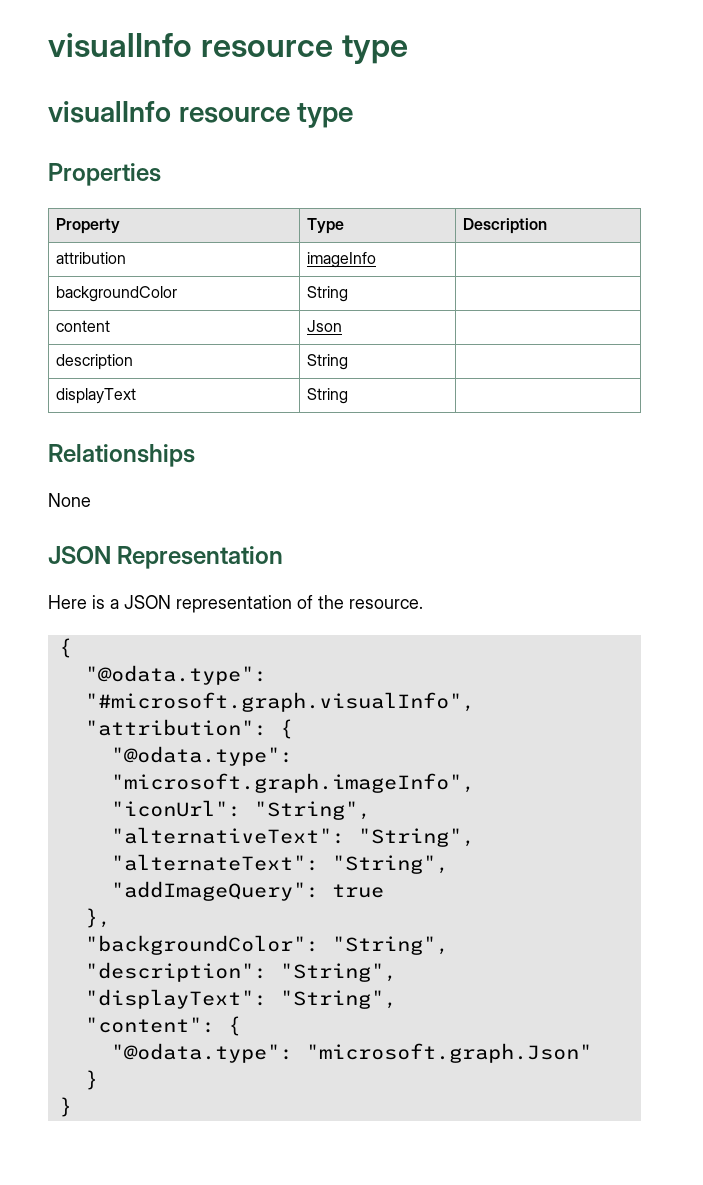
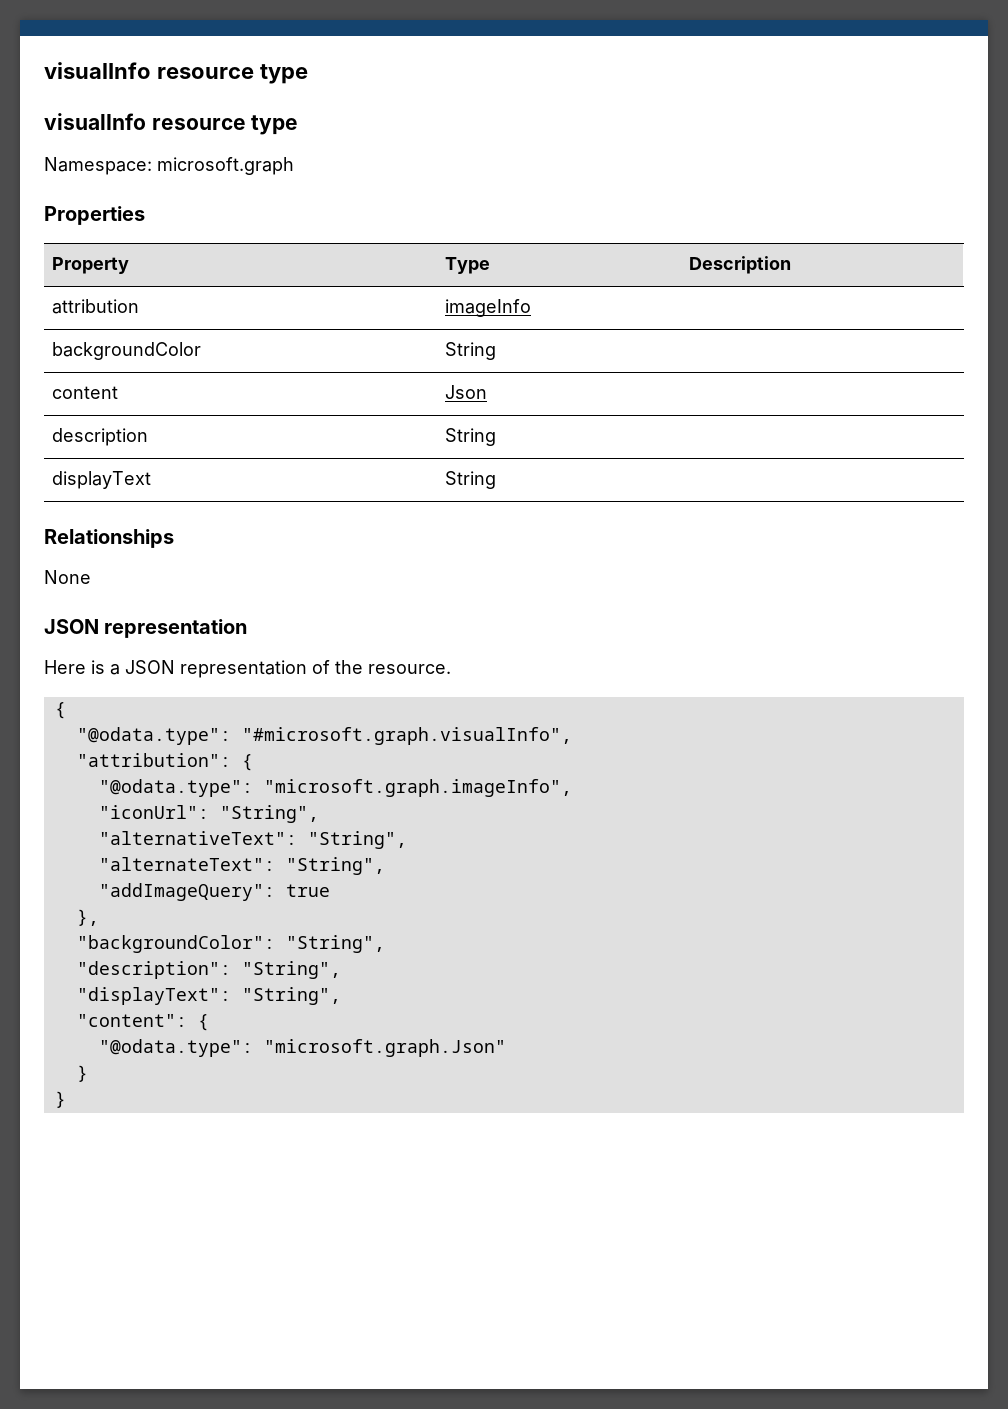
+ Namespace: microsoft.graph
  None
- JSON Representation
+ JSON representation

